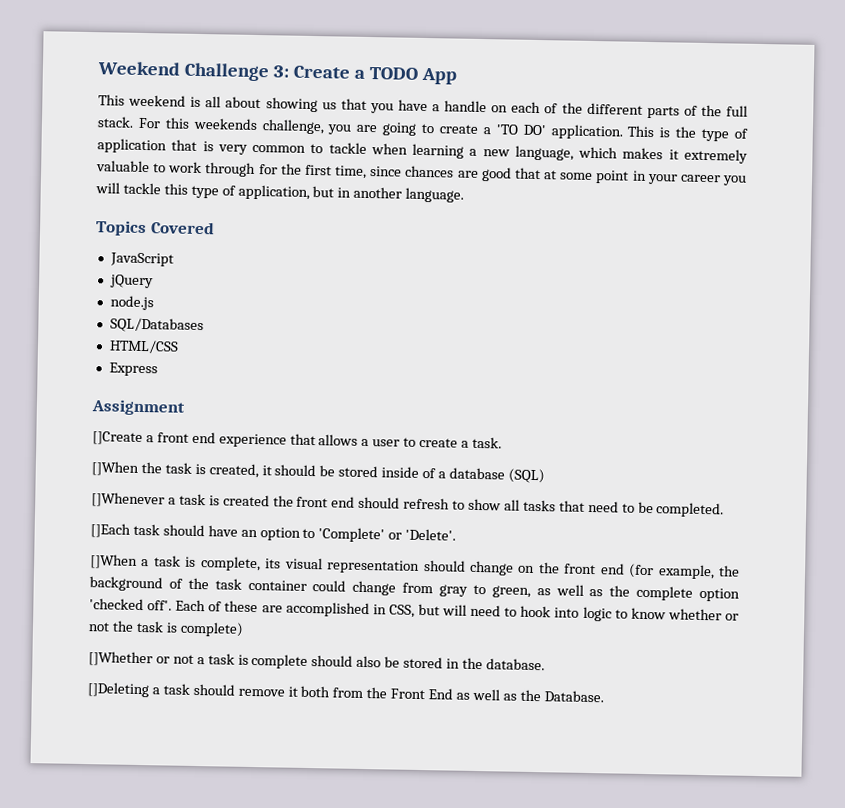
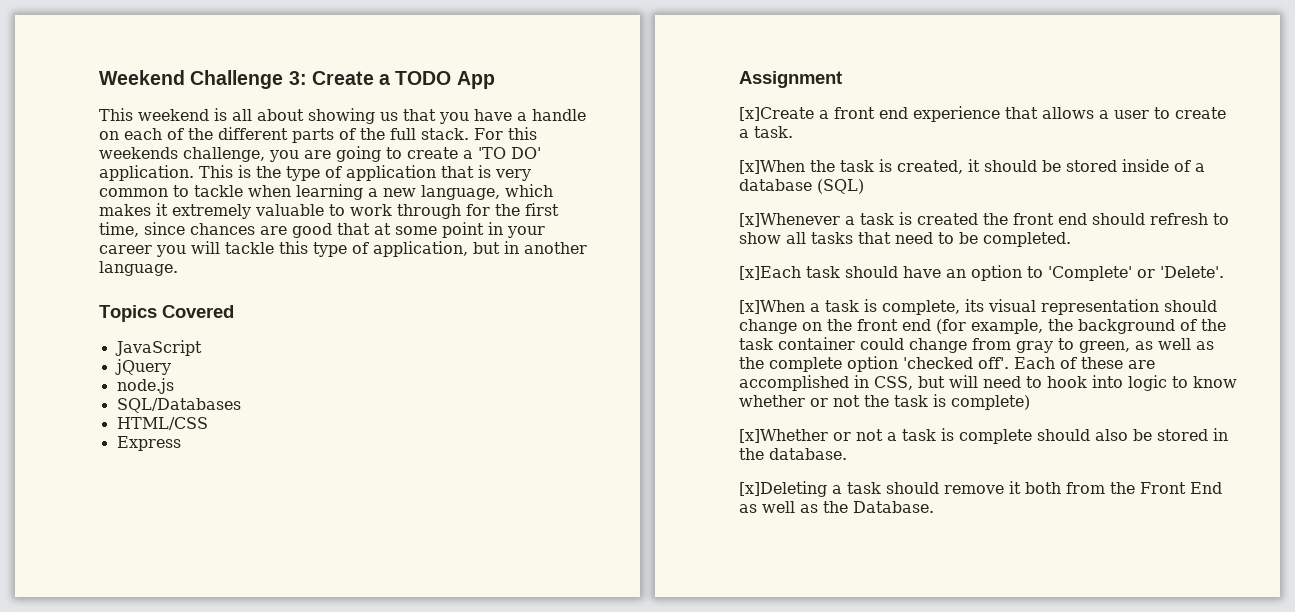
- []Create a front end experience that allows a user to create a task.
+ [x]Create a front end experience that allows a user to create a task.
- []When the task is created, it should be stored inside of a database (SQL)
+ [x]When the task is created, it should be stored inside of a database (SQL)
- []Whenever a task is created the front end should refresh to show all tasks that need to be completed.
+ [x]Whenever a task is created the front end should refresh to show all tasks that need to be completed.
- []Each task should have an option to 'Complete' or 'Delete'.
+ [x]Each task should have an option to 'Complete' or 'Delete'.
- []When a task is complete, its visual representation should change on the front end (for example, the background of the task container could change from gray to green, as well as the complete option 'checked off'.
+ [x]When a task is complete, its visual representation should change on the front end (for example, the background of the task container could change from gray to green, as well as the complete option 'checked off'.
- []Whether or not a task is complete should also be stored in the database.
+ [x]Whether or not a task is complete should also be stored in the database.
- []Deleting a task should remove it both from the Front End as well as the Database.
+ [x]Deleting a task should remove it both from the Front End as well as the Database.

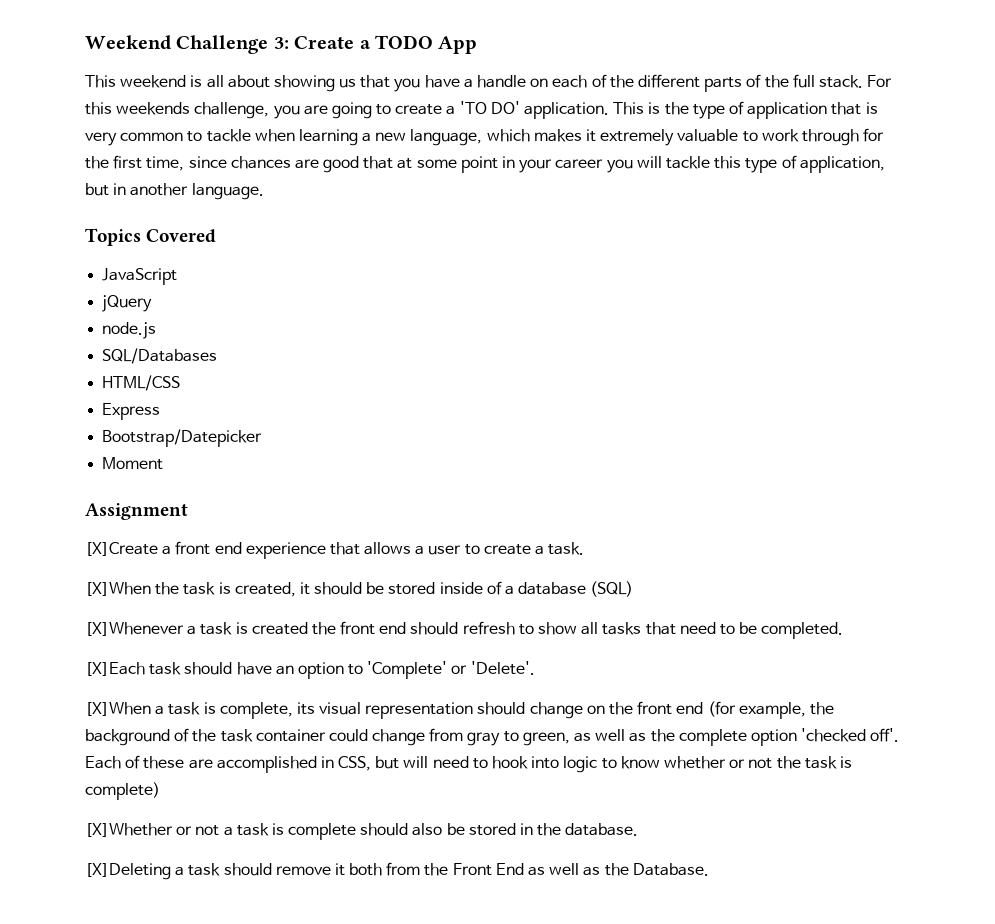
+ Bootstrap/Datepicker
+ Moment
- [x]Create a front end experience that allows a user to create a task.
+ [X]Create a front end experience that allows a user to create a task.
- [x]When the task is created, it should be stored inside of a database (SQL)
+ [X]When the task is created, it should be stored inside of a database (SQL)
- [x]Whenever a task is created the front end should refresh to show all tasks that need to be completed.
+ [X]Whenever a task is created the front end should refresh to show all tasks that need to be completed.
- [x]Each task should have an option to 'Complete' or 'Delete'.
+ [X]Each task should have an option to 'Complete' or 'Delete'.
- [x]When a task is complete, its visual representation should change on the front end (for example, the background of the task container could change from gray to green, as well as the complete option 'checked off'.
+ [X]When a task is complete, its visual representation should change on the front end (for example, the background of the task container could change from gray to green, as well as the complete option 'checked off'.
- [x]Whether or not a task is complete should also be stored in the database.
+ [X]Whether or not a task is complete should also be stored in the database.
- [x]Deleting a task should remove it both from the Front End as well as the Database.
+ [X]Deleting a task should remove it both from the Front End as well as the Database.

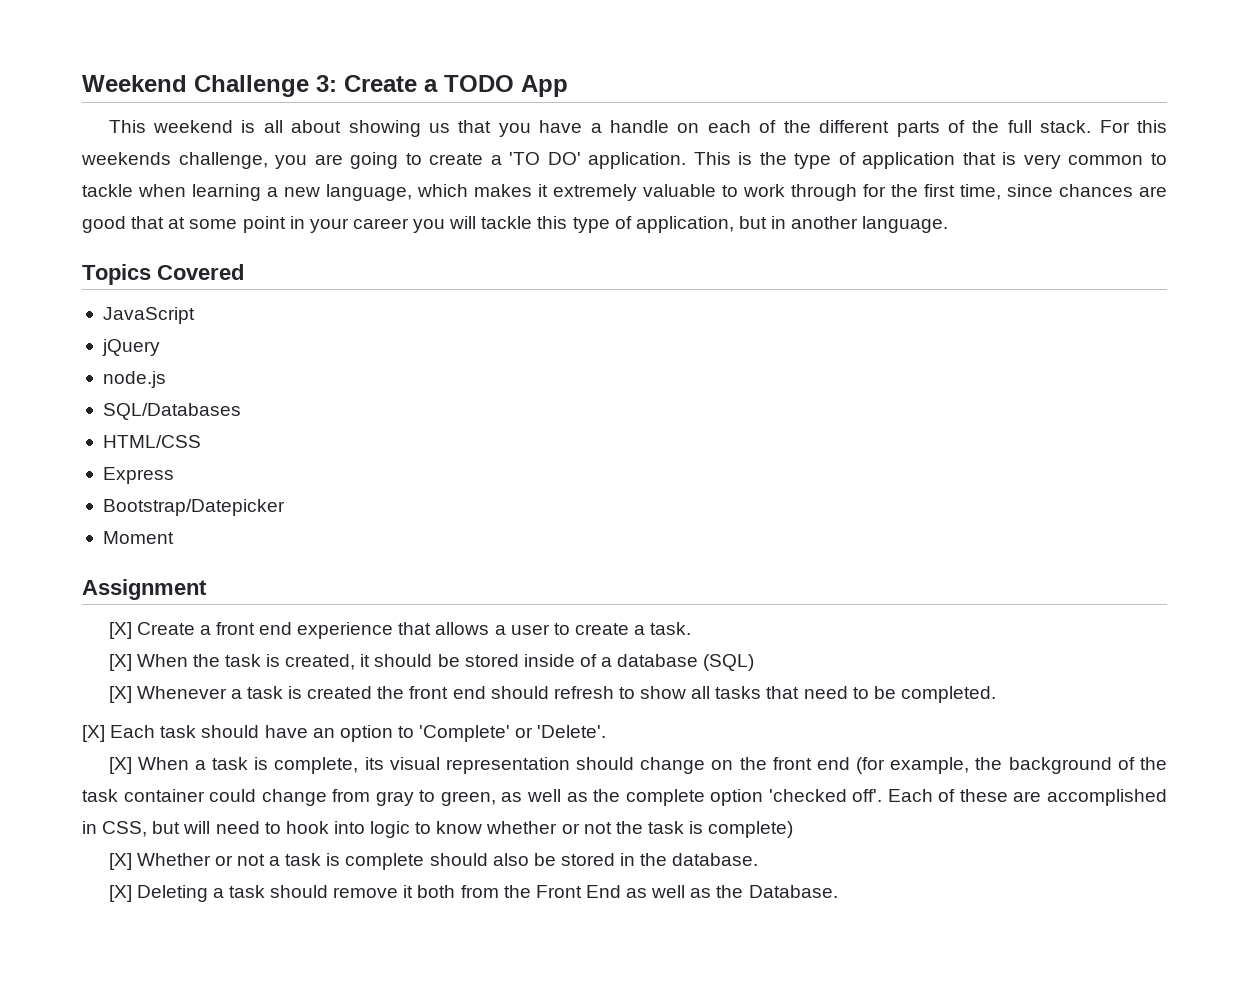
- [X]Create a front end experience that allows a user to create a task.
+ [X] Create a front end experience that allows a user to create a task.
- [X]When the task is created, it should be stored inside of a database (SQL)
+ [X] When the task is created, it should be stored inside of a database (SQL)
- [X]Whenever a task is created the front end should refresh to show all tasks that need to be completed.
+ [X] Whenever a task is created the front end should refresh to show all tasks that need to be completed.
- [X]Each task should have an option to 'Complete' or 'Delete'.
+ [X] Each task should have an option to 'Complete' or 'Delete'.
- [X]When a task is complete, its visual representation should change on the front end (for example, the background of the task container could change from gray to green, as well as the complete option 'checked off'.
+ [X] When a task is complete, its visual representation should change on the front end (for example, the background of the task container could change from gray to green, as well as the complete option 'checked off'.
- [X]Whether or not a task is complete should also be stored in the database.
+ [X] Whether or not a task is complete should also be stored in the database.
- [X]Deleting a task should remove it both from the Front End as well as the Database.
+ [X] Deleting a task should remove it both from the Front End as well as the Database.

